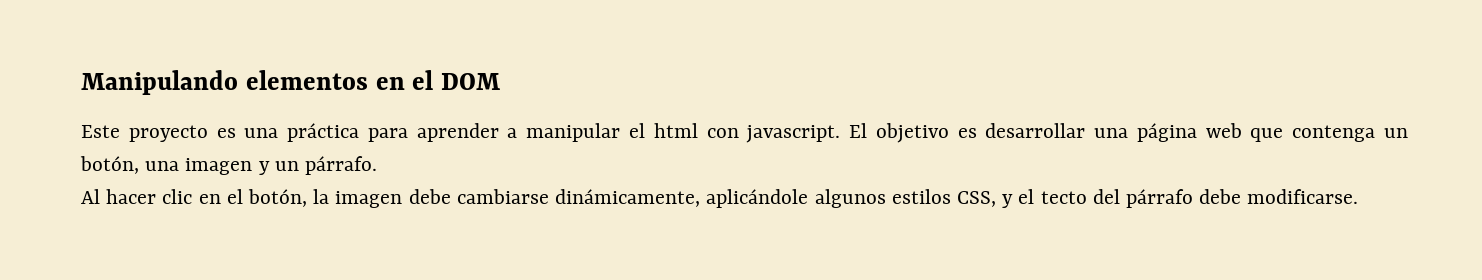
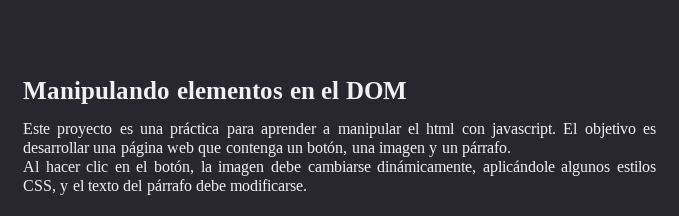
- Al hacer clic en el botón, la imagen debe cambiarse dinámicamente, aplicándole algunos estilos CSS, y el tecto del párrafo debe modificarse.
+ Al hacer clic en el botón, la imagen debe cambiarse dinámicamente, aplicándole algunos estilos CSS, y el texto del párrafo debe modificarse.

